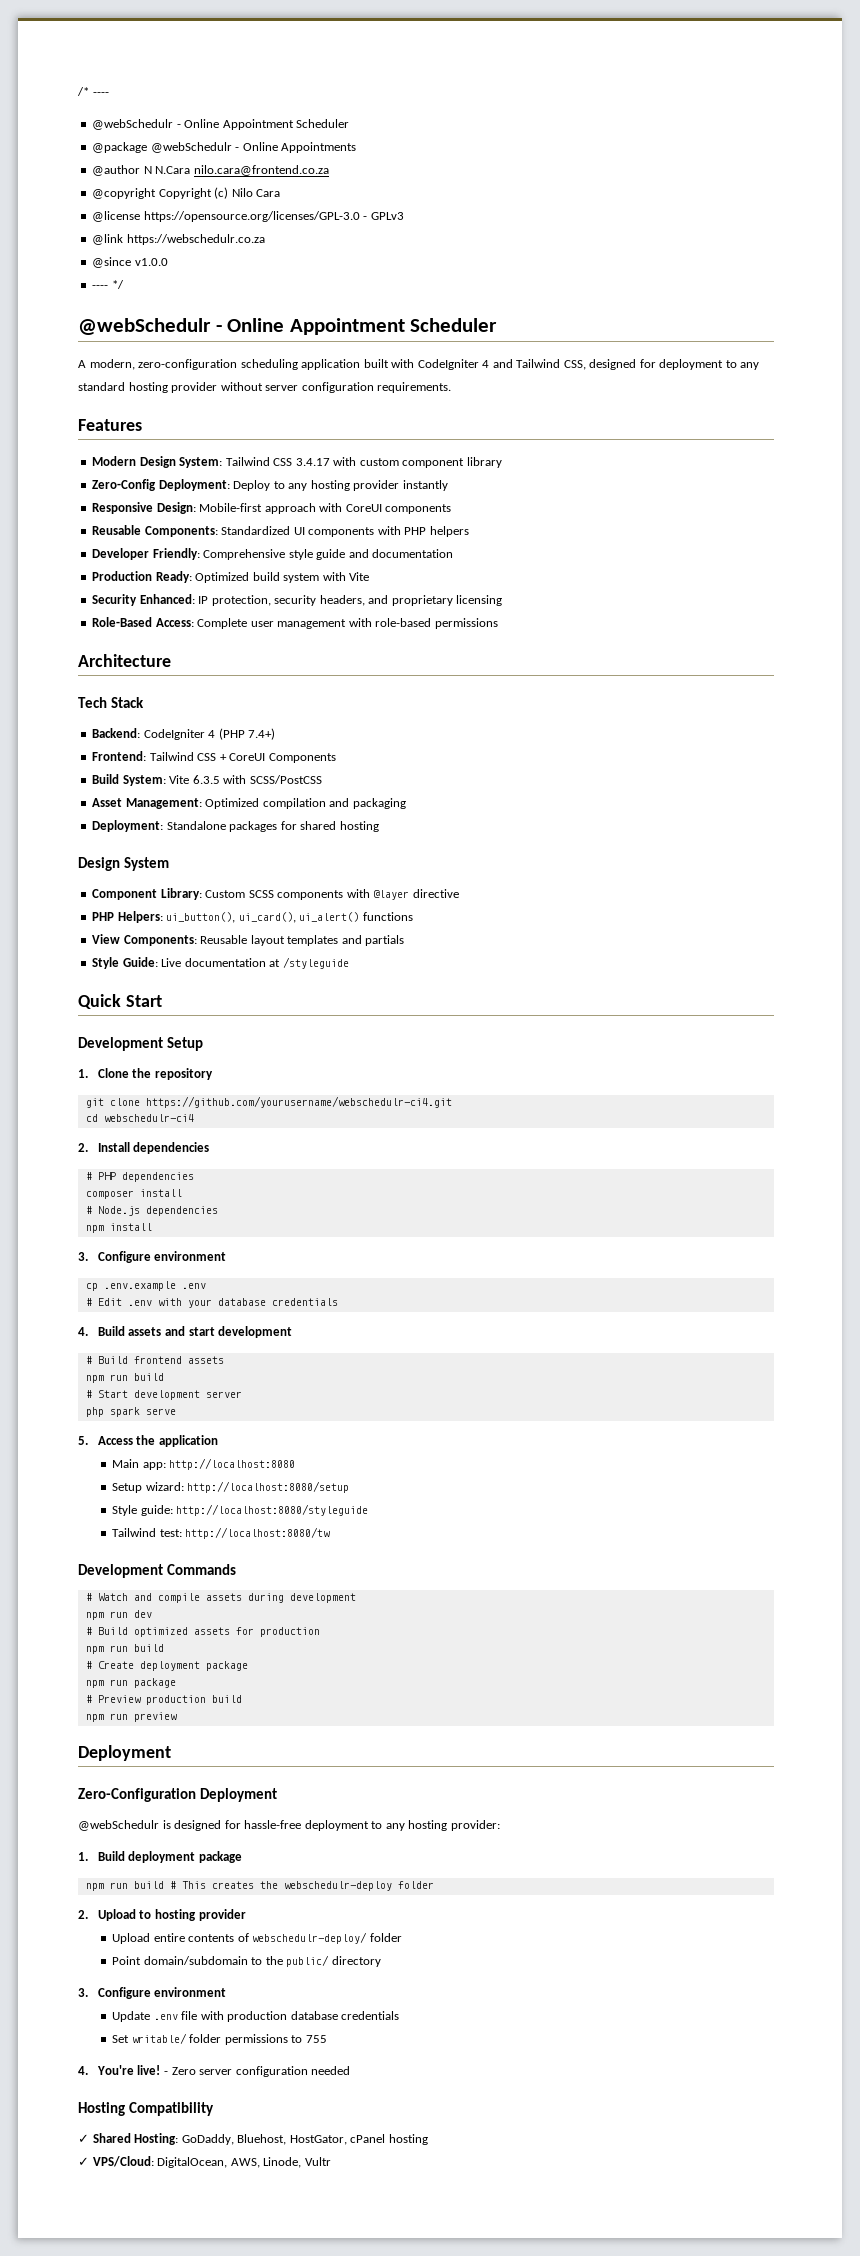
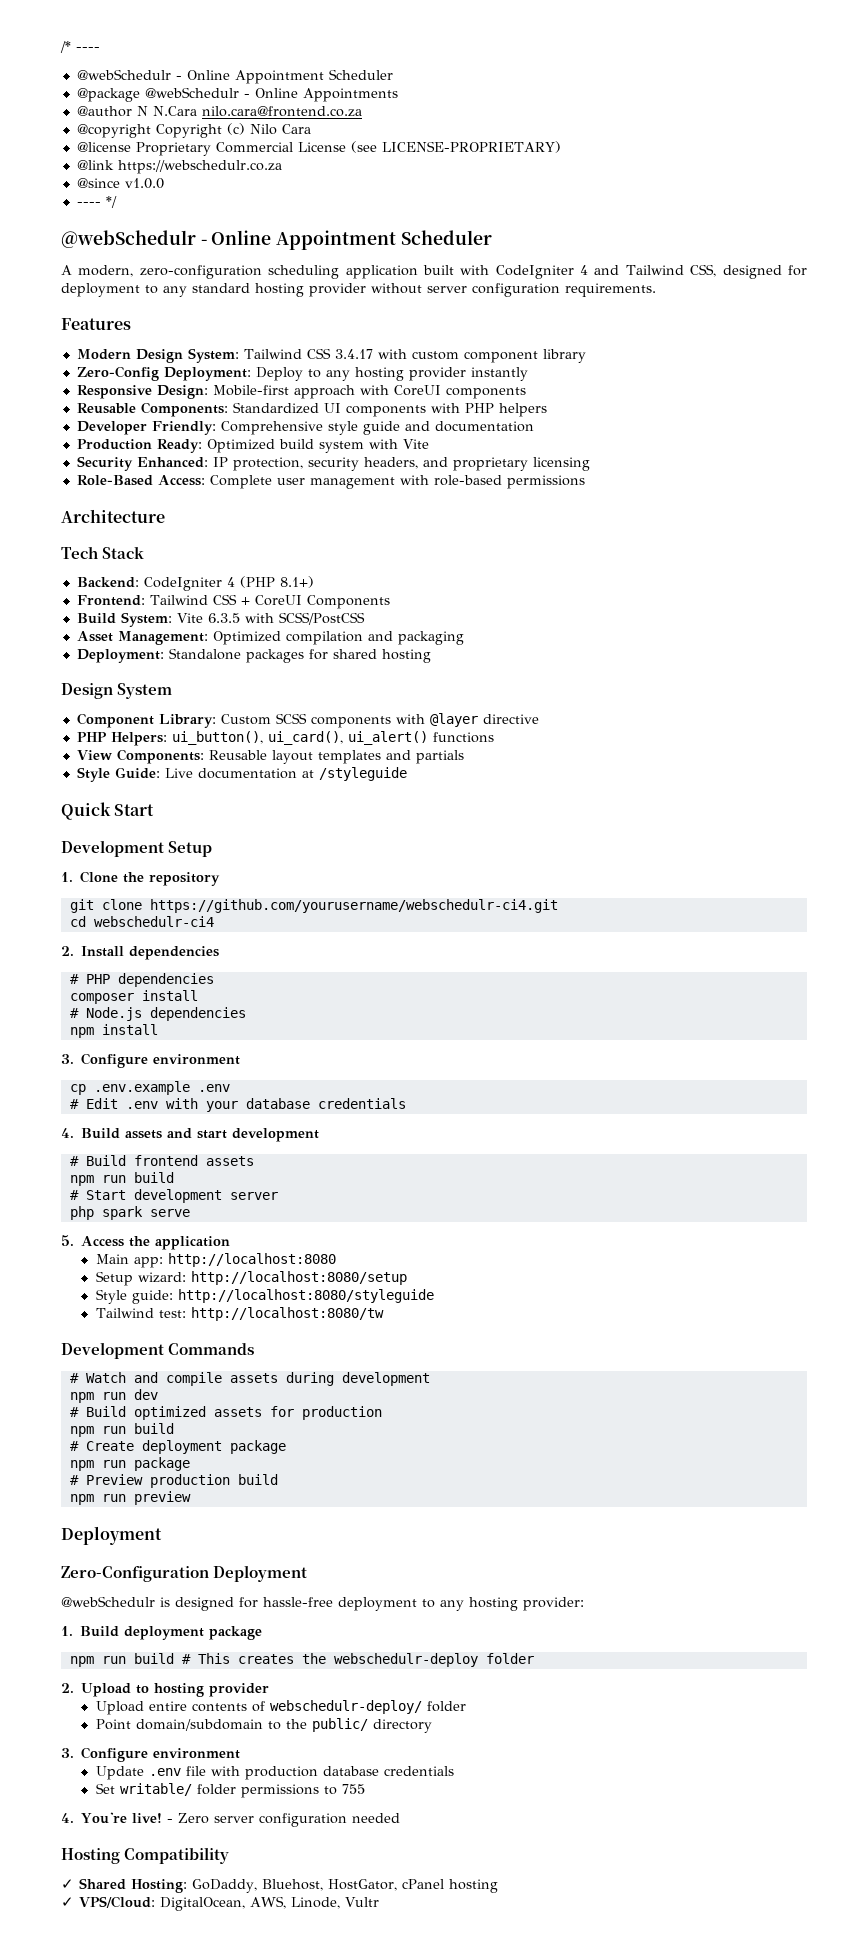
- @license https://opensource.org/licenses/GPL-3.0 - GPLv3
+ @license Proprietary Commercial License (see LICENSE-PROPRIETARY)
- Backend: CodeIgniter 4 (PHP 7.4+)
+ Backend: CodeIgniter 4 (PHP 8.1+)

